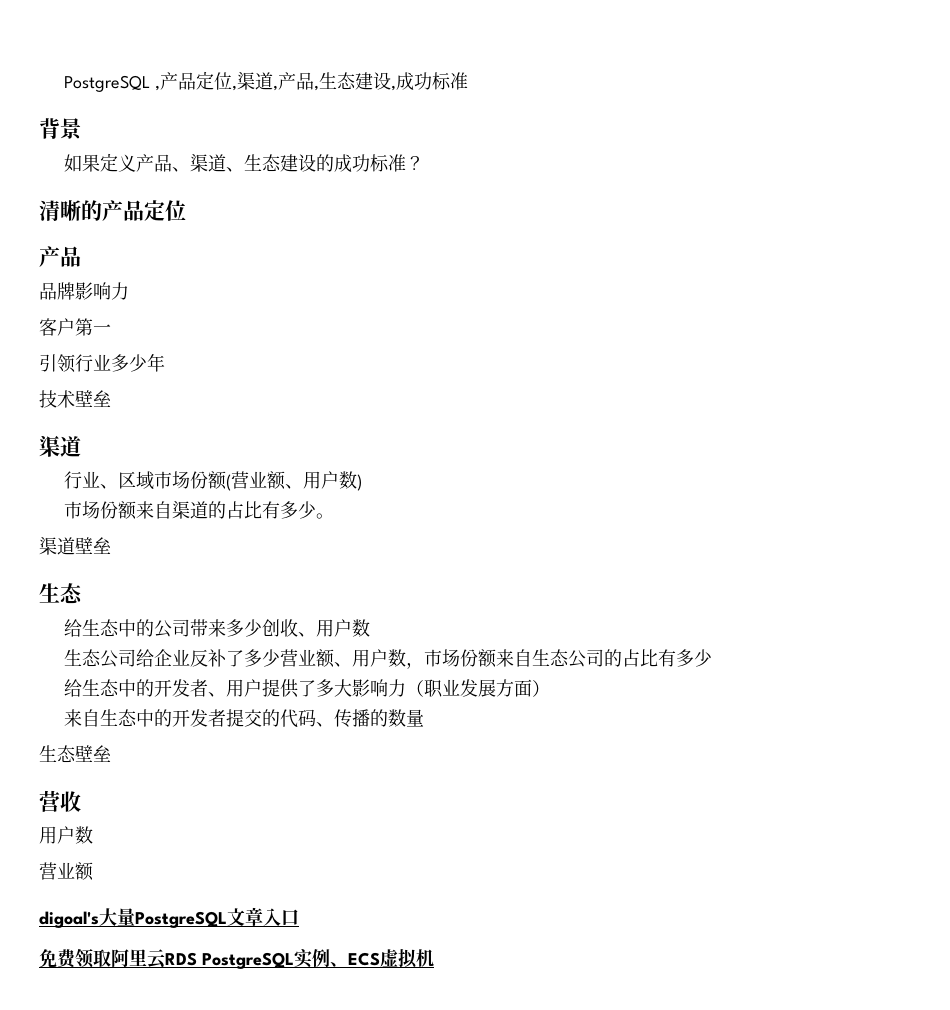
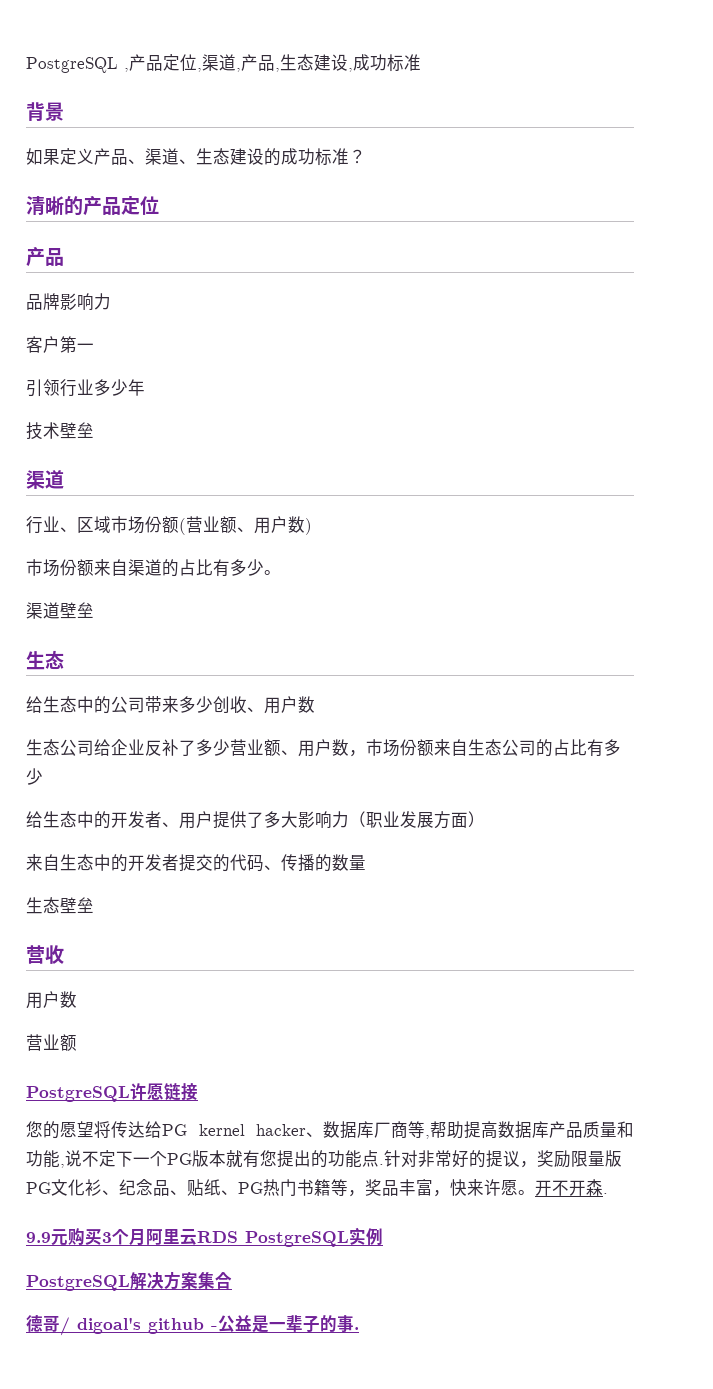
- digoal's大量PostgreSQL文章入口
- 免费领取阿里云RDS PostgreSQL实例、ECS虚拟机
+ PostgreSQL许愿链接
+ 您的愿望将传达给PG kernel hacker、数据库厂商等,帮助提高数据库产品质量和功能,说不定下一个PG版本就有您提出的功能点.针对非常好的提议，奖励限量版PG文化衫、纪念品、贴纸、PG热门书籍等，奖品丰富，快来许愿。开不开森.
+ 9.9元购买3个月阿里云RDS PostgreSQL实例
+ PostgreSQL解决方案集合
+ 德哥/ digoal's github -公益是一辈子的事.

